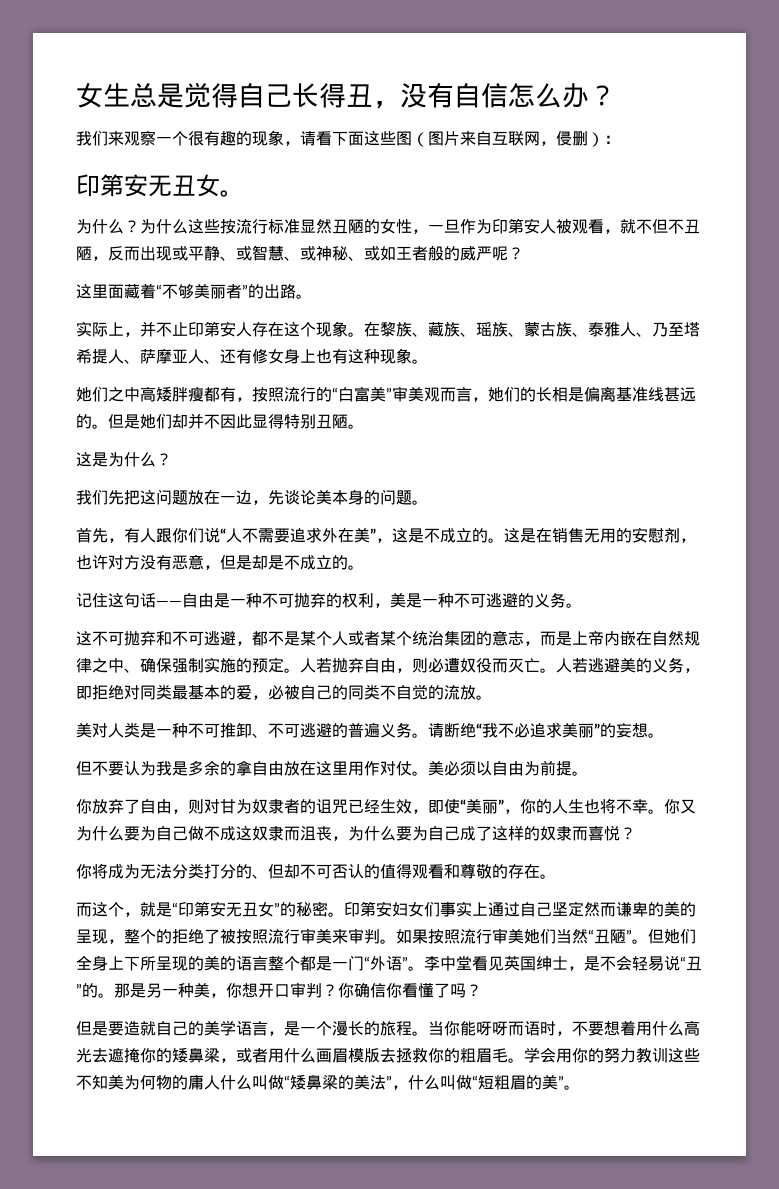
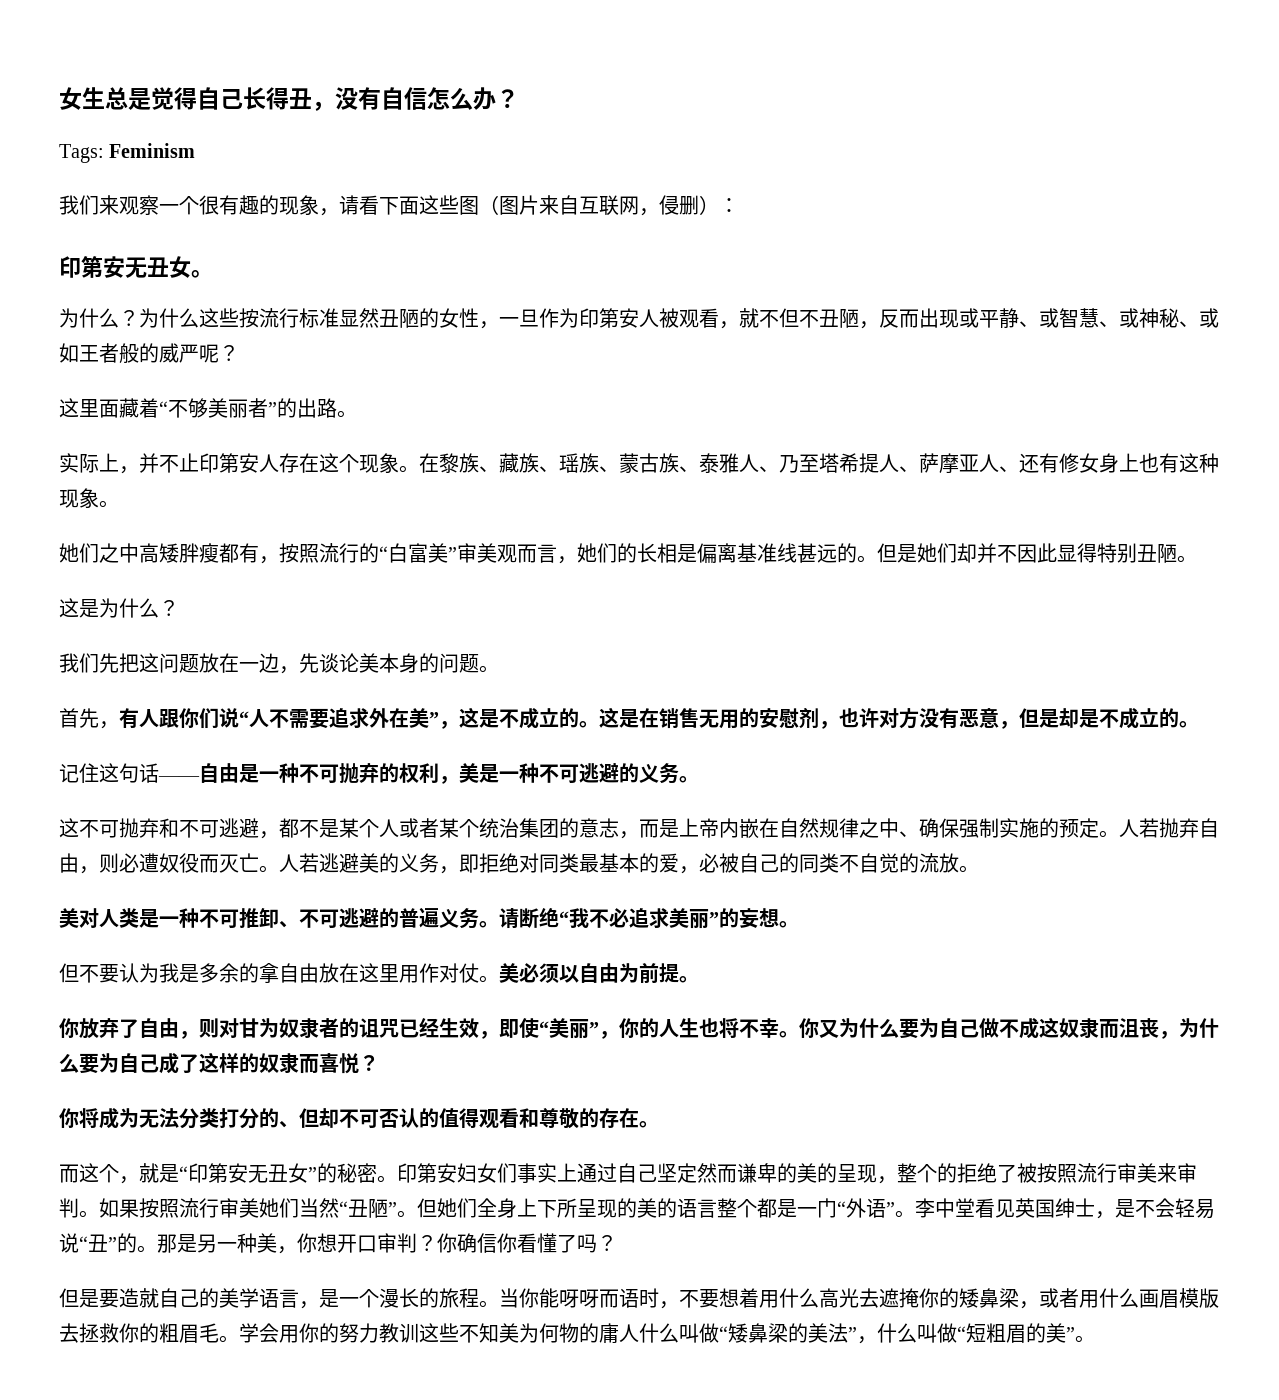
+ Tags: Feminism

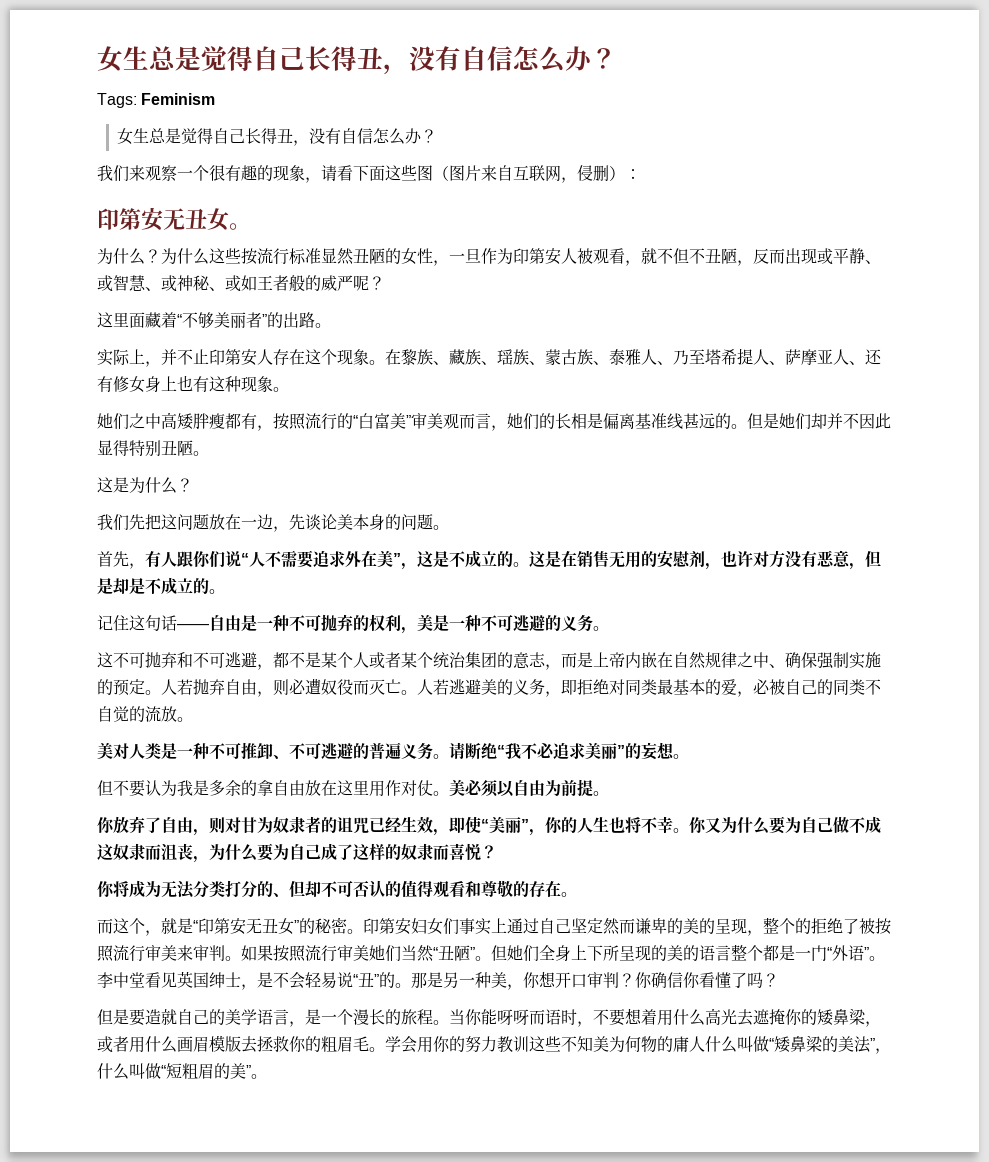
  Tags: Feminism
+ 女生总是觉得自己长得丑，没有自信怎么办？

